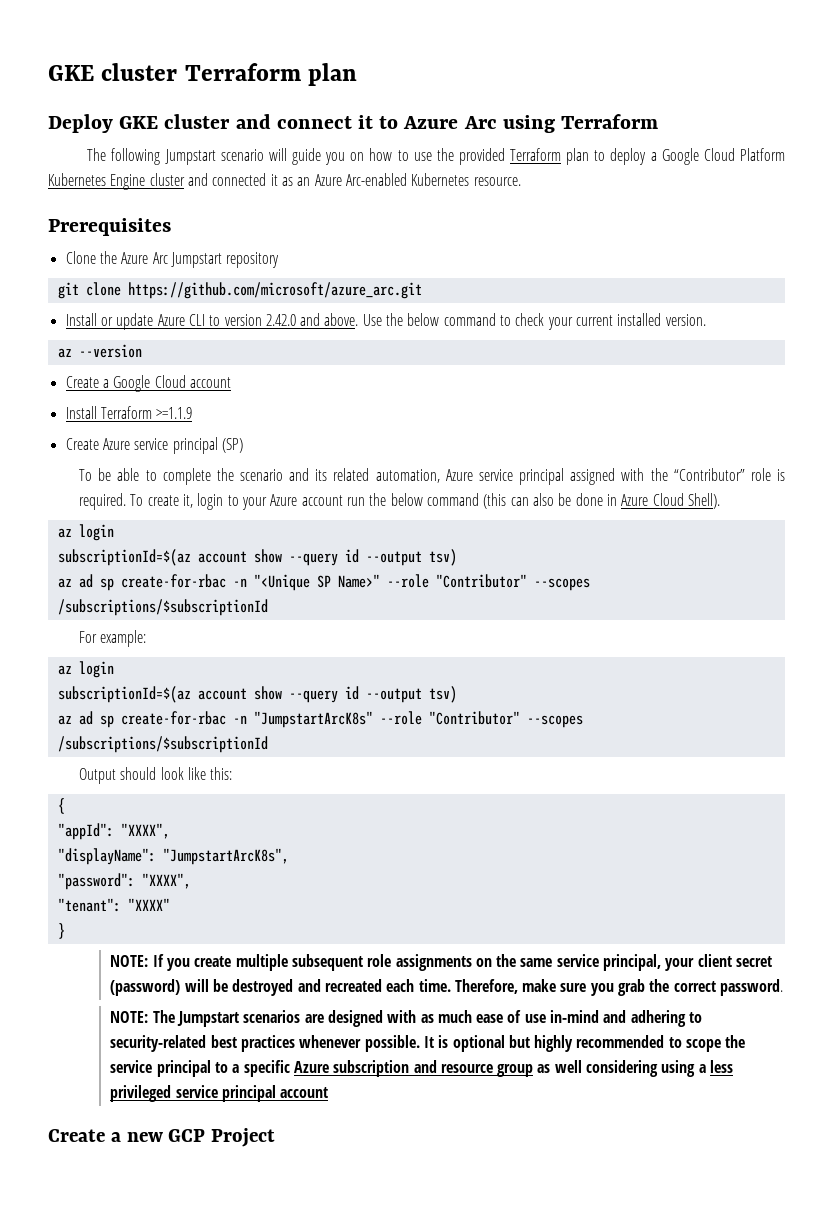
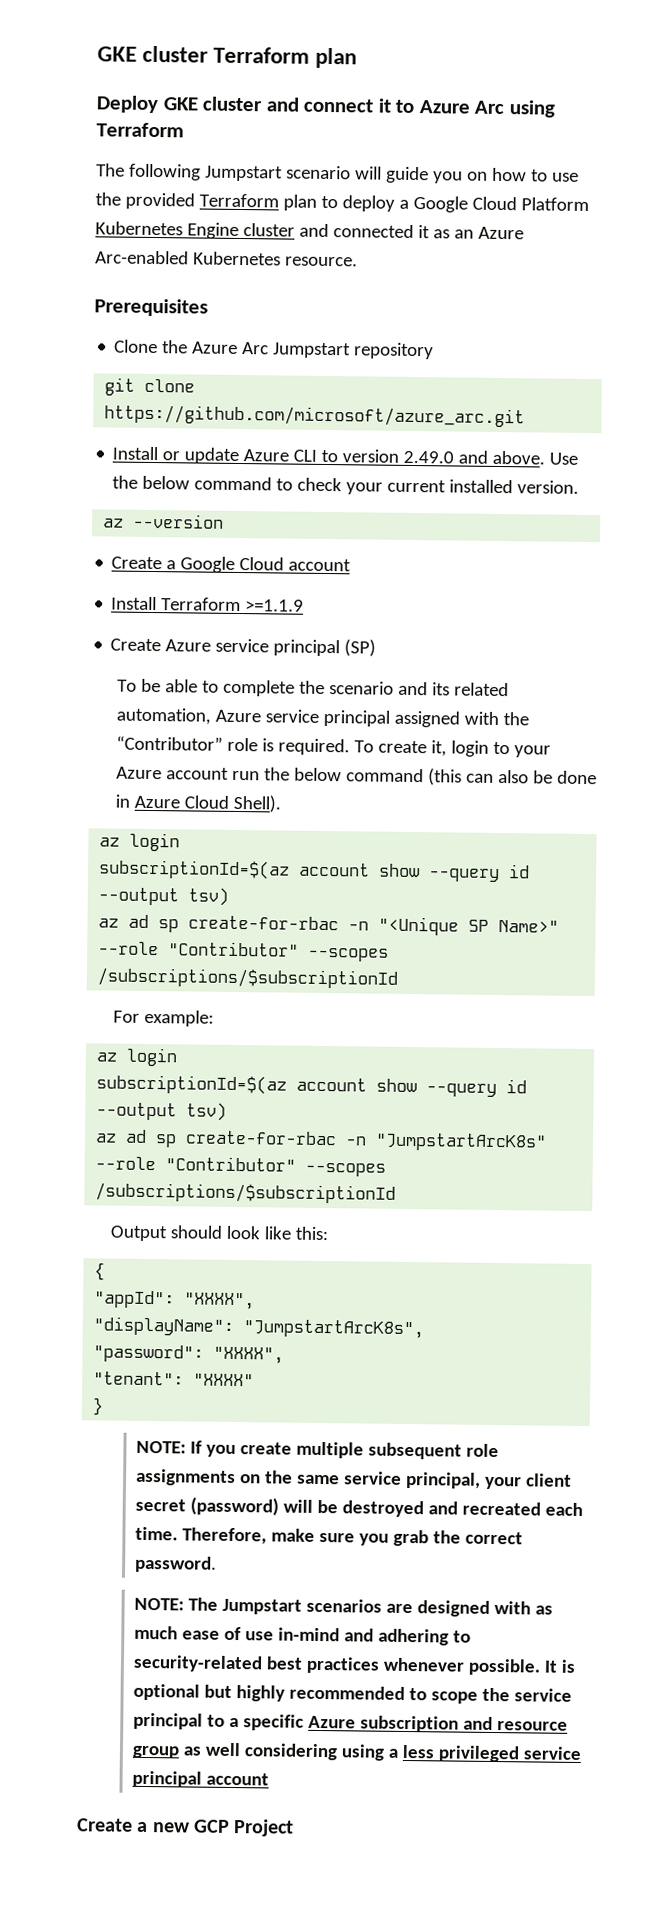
- Install or update Azure CLI to version 2.42.0 and above.
+ Install or update Azure CLI to version 2.49.0 and above.

